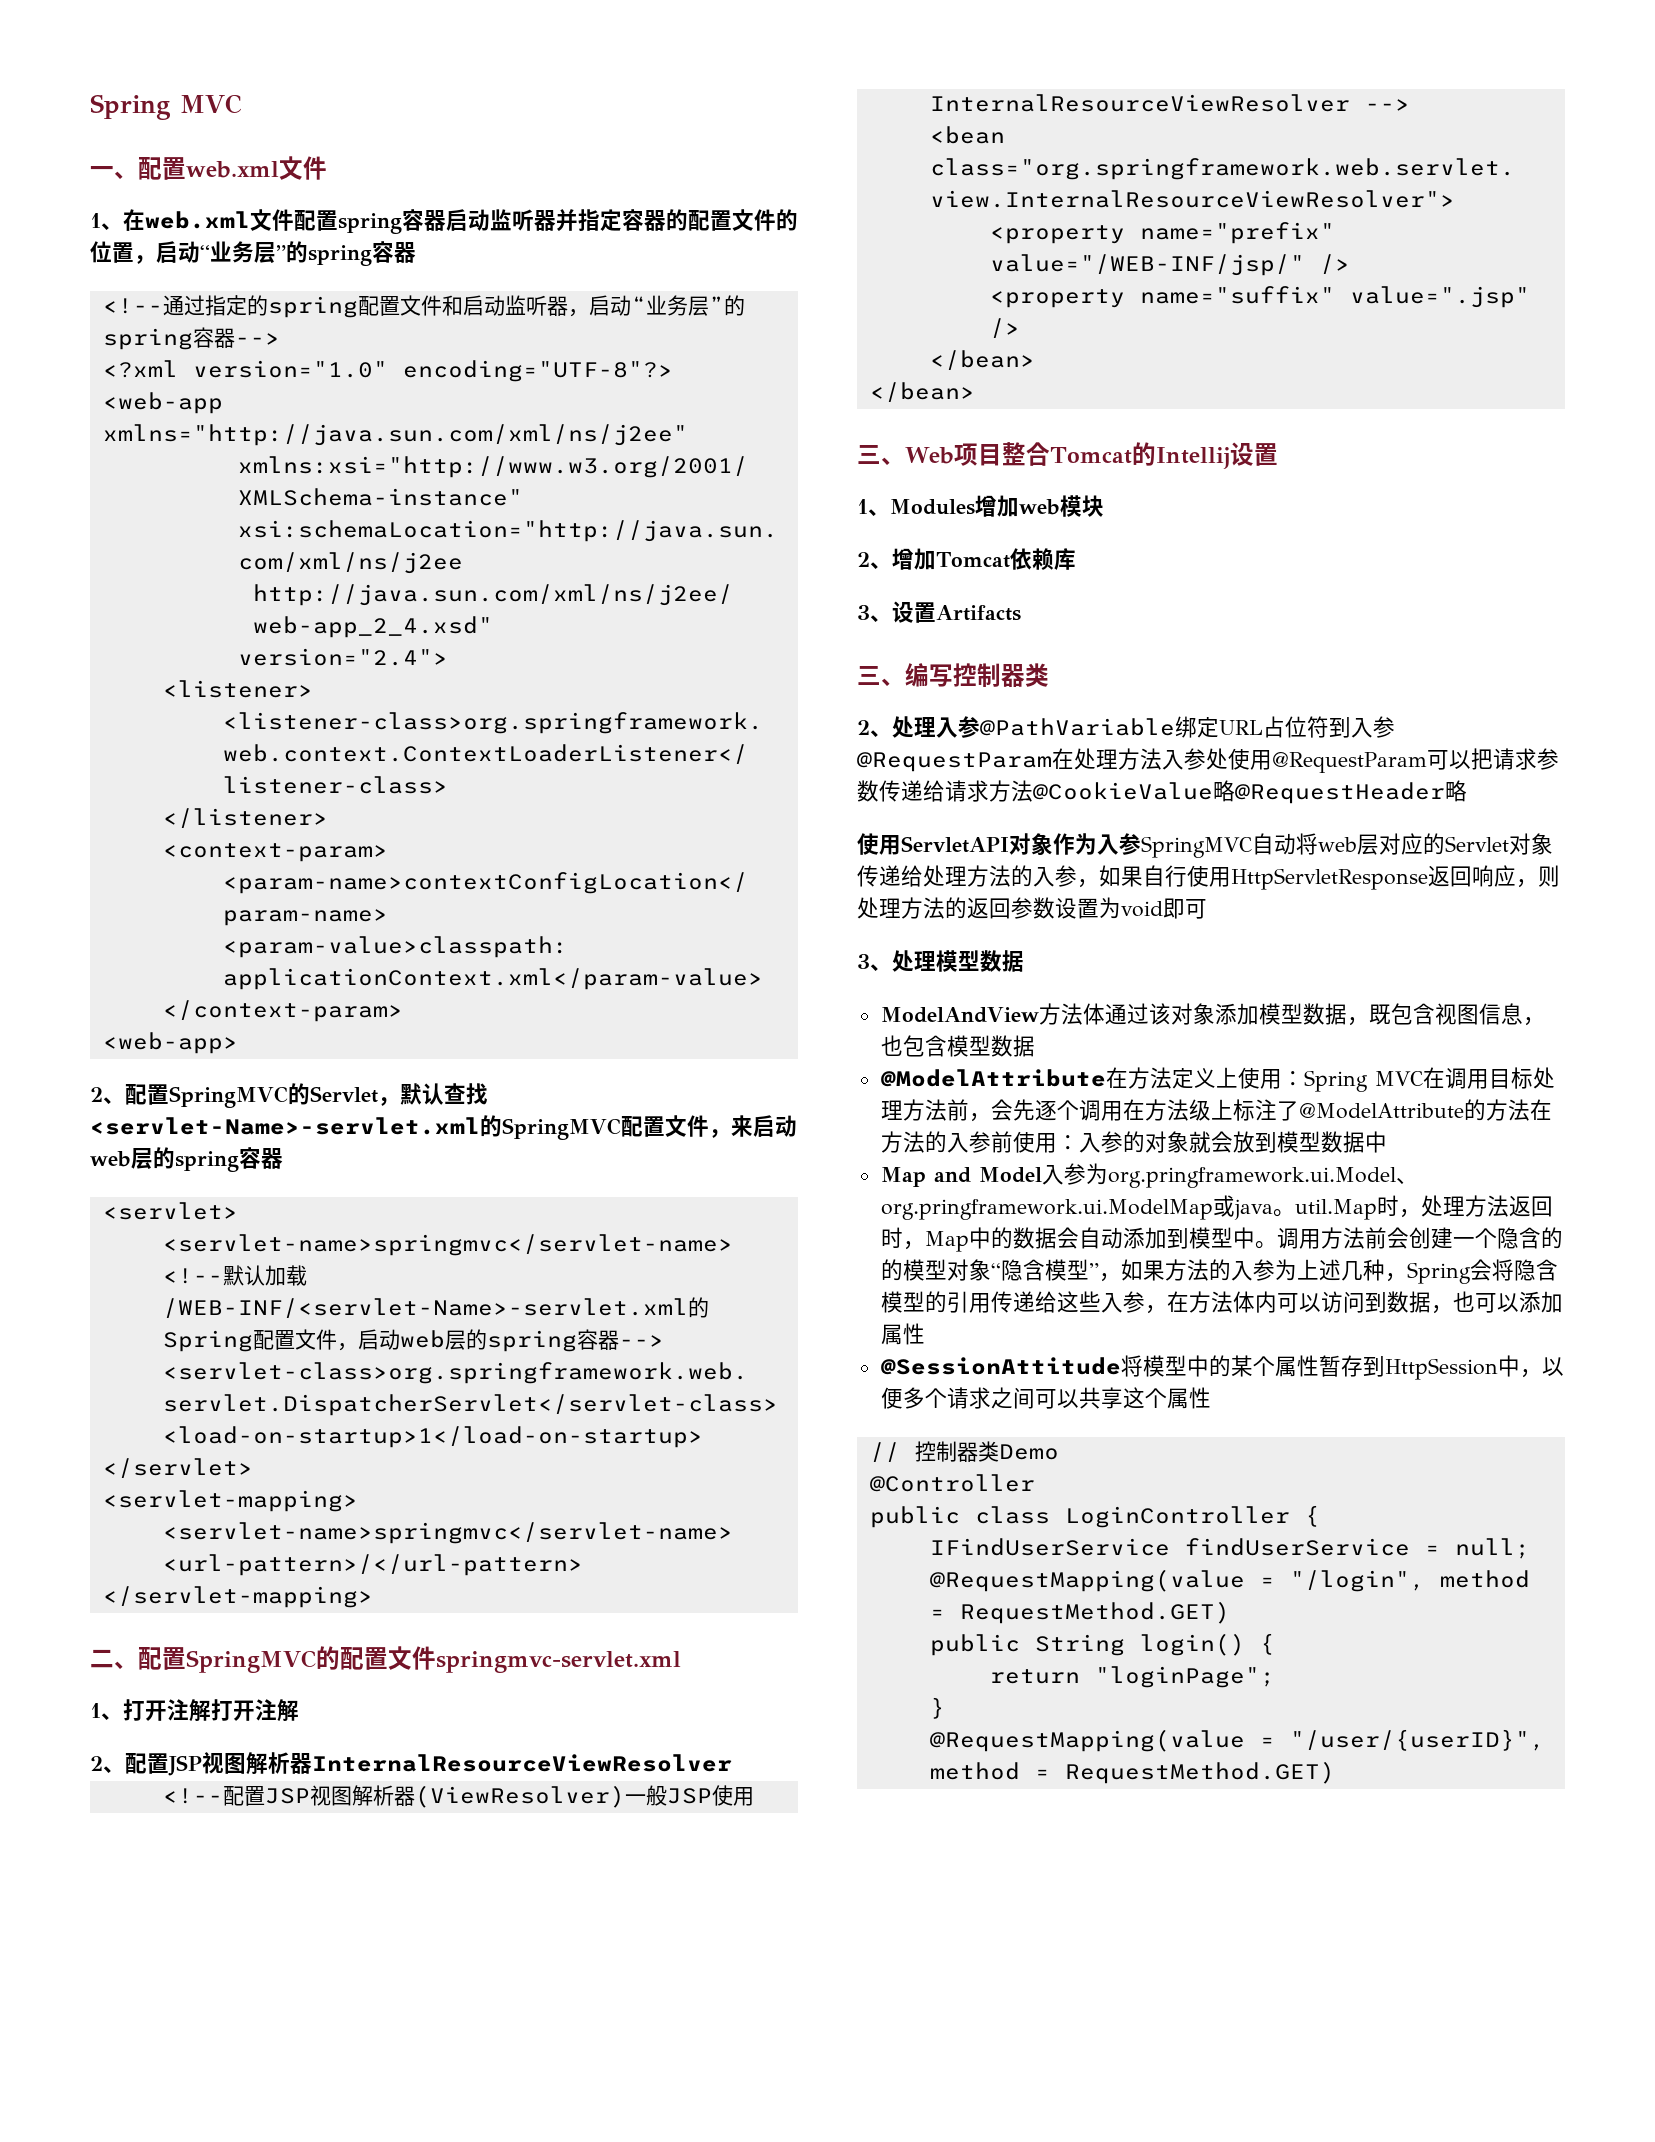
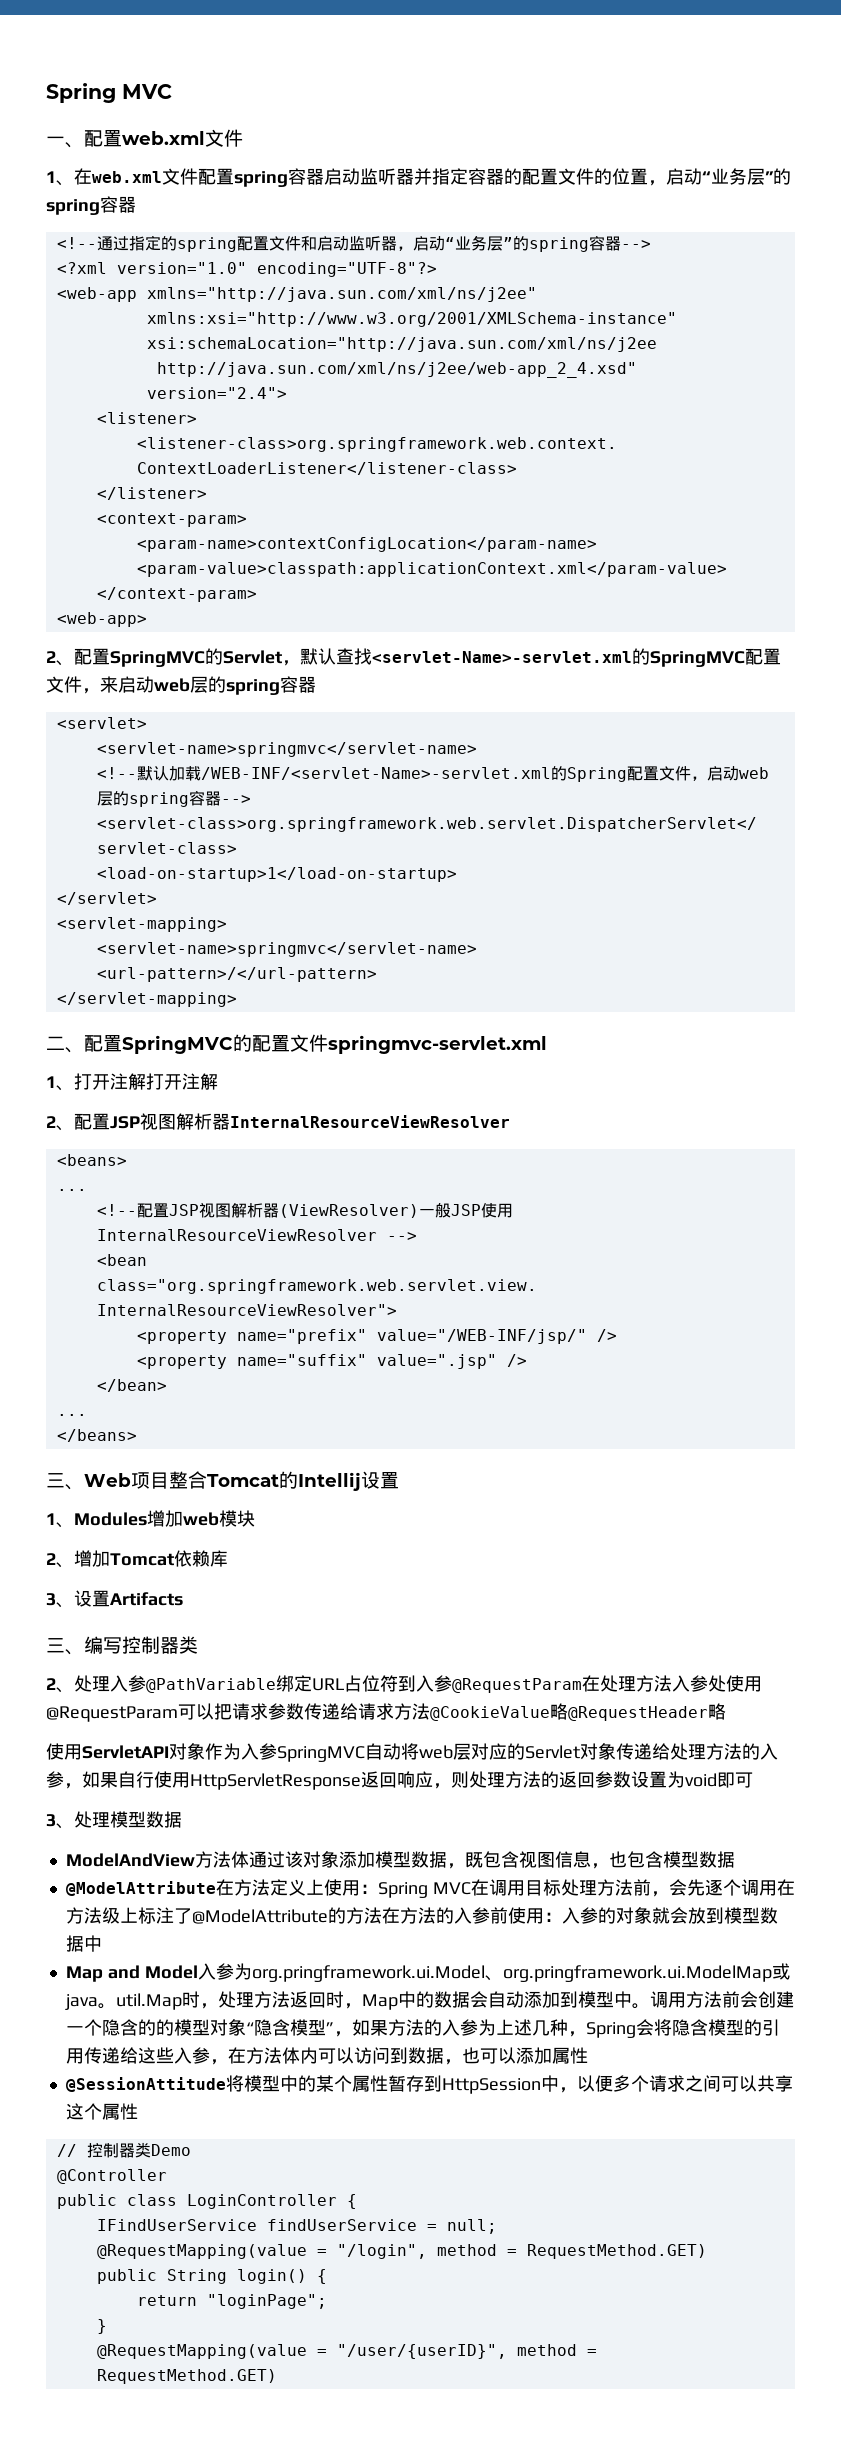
+ <beans>
+ ...
  <property name="suffix" value=".jsp" />
  </bean>
- </bean>
+ ...
+ </beans>

